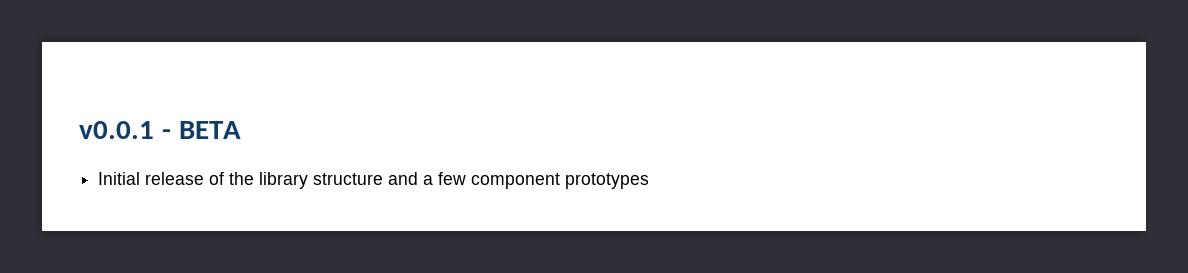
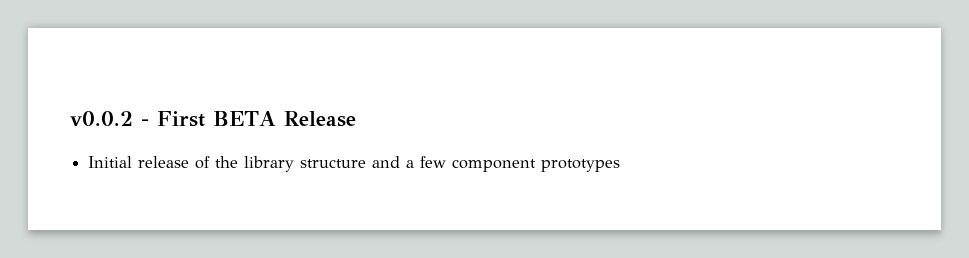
- v0.0.1 - BETA
+ v0.0.2 - First BETA Release

